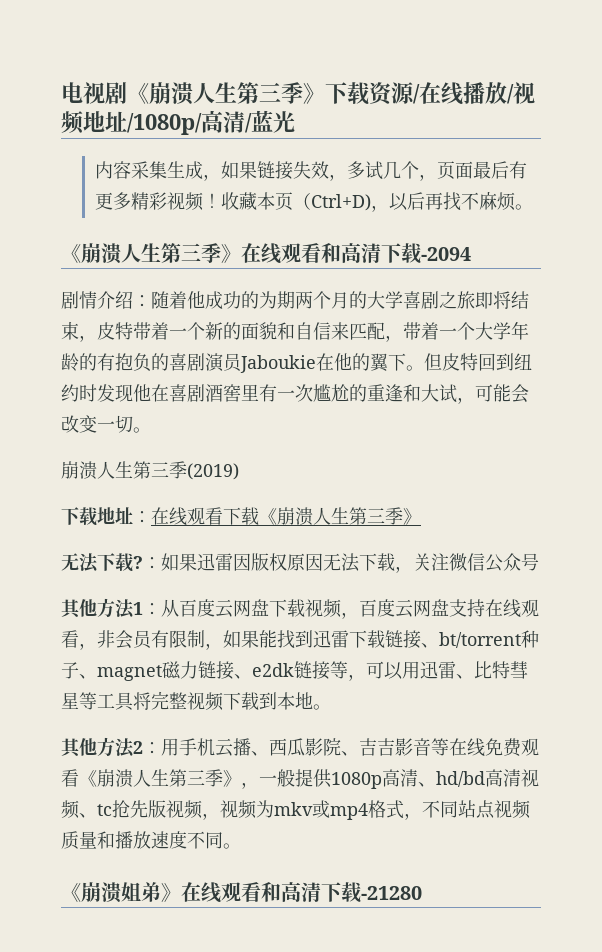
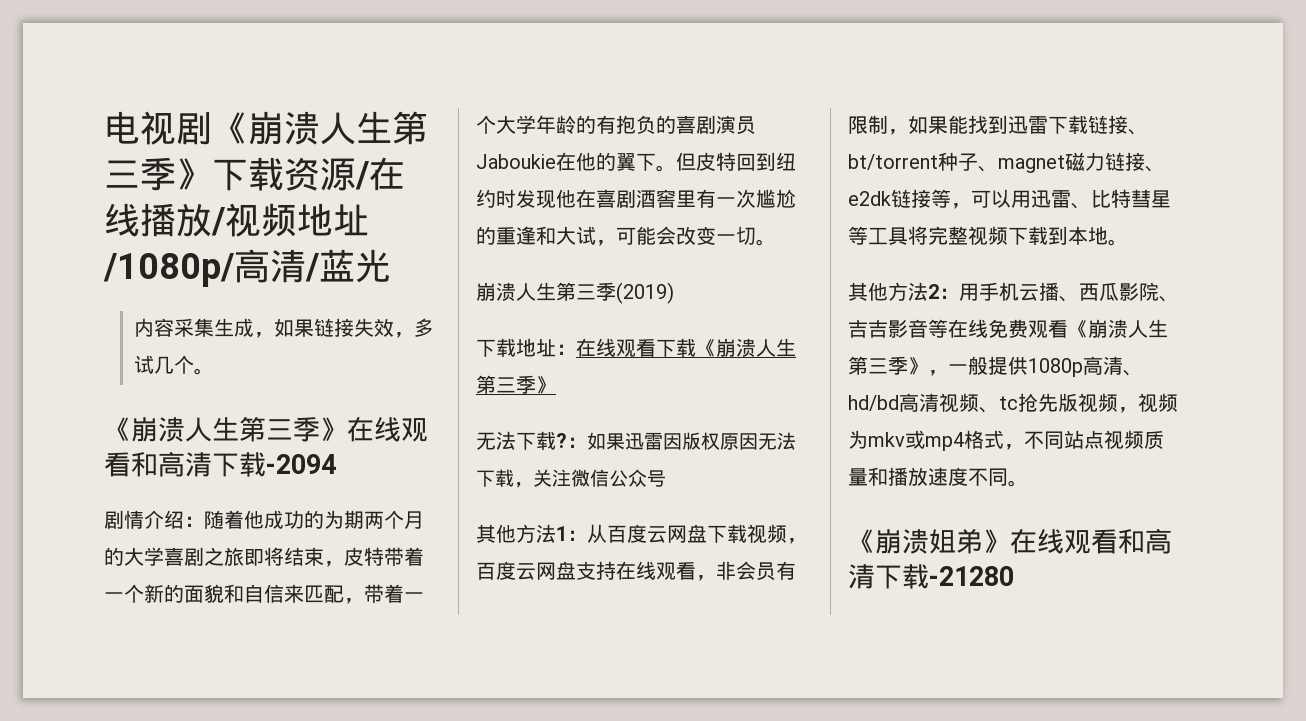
- 内容采集生成，如果链接失效，多试几个，页面最后有更多精彩视频！收藏本页（Ctrl+D)，以后再找不麻烦。
+ 内容采集生成，如果链接失效，多试几个。

